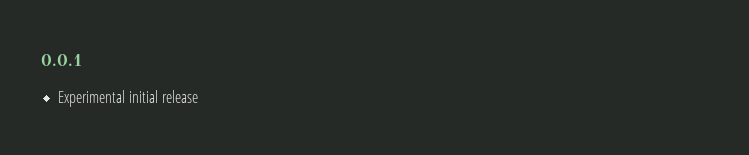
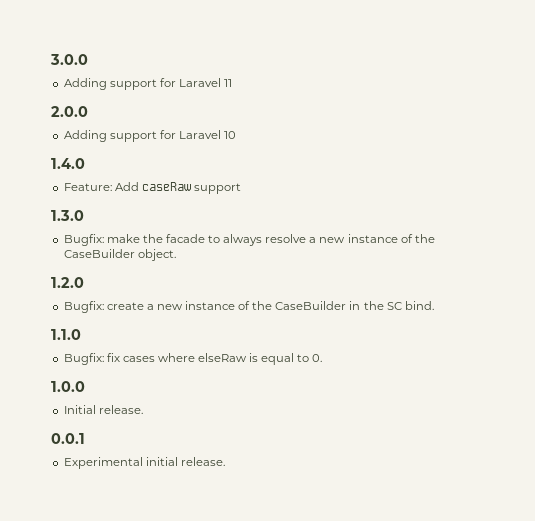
+ 3.0.0
+ Adding support for Laravel 11
+ 2.0.0
+ Adding support for Laravel 10
+ 1.4.0
+ Feature: Add caseRaw support
+ 1.3.0
+ Bugfix: make the facade to always resolve a new instance of the CaseBuilder object.
+ 1.2.0
+ Bugfix: create a new instance of the CaseBuilder in the SC bind.
+ 1.1.0
+ Bugfix: fix cases where elseRaw is equal to 0.
+ 1.0.0
+ Initial release.
- Experimental initial release
+ Experimental initial release.

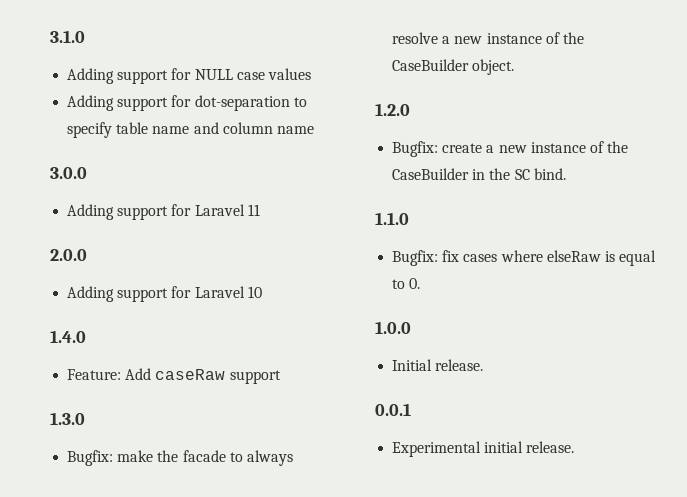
+ 3.1.0
+ Adding support for NULL case values
+ Adding support for dot-separation to specify table name and column name

